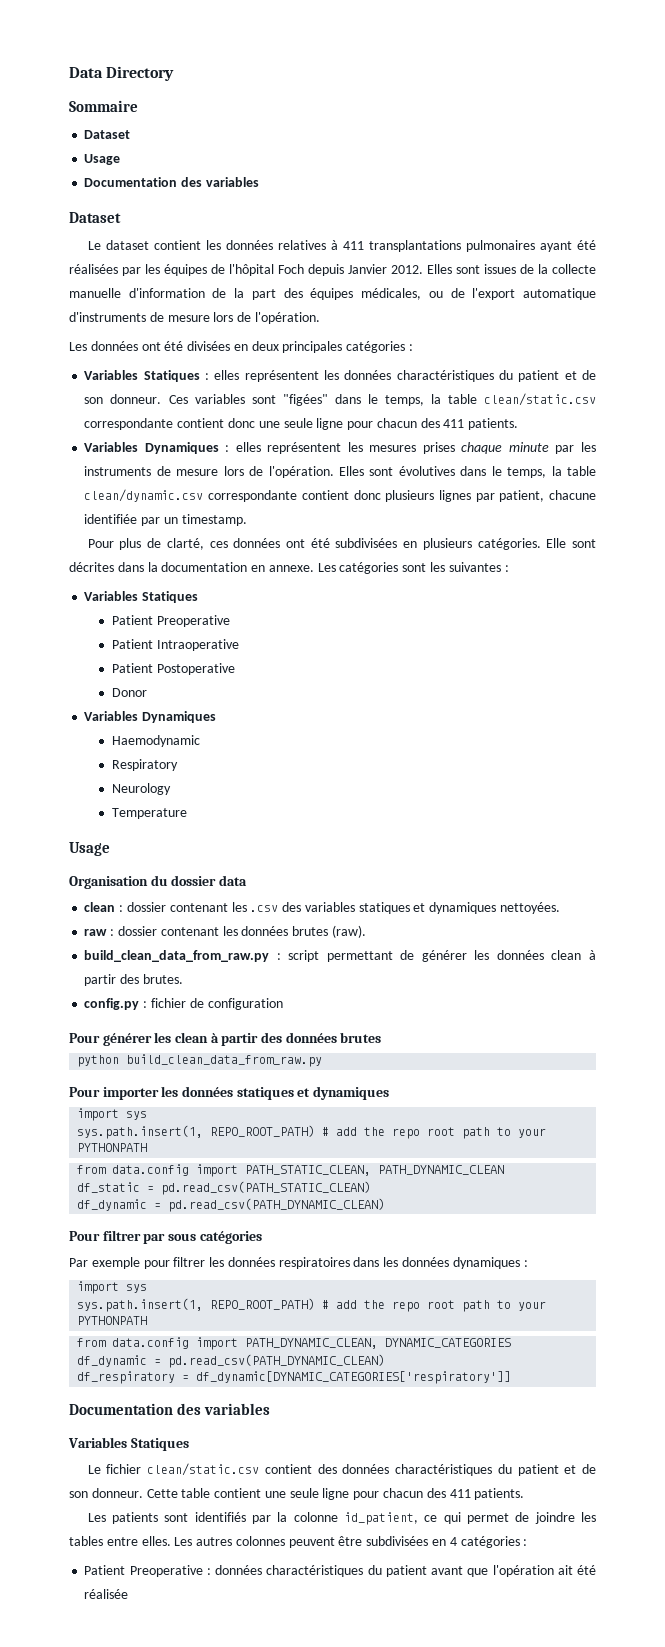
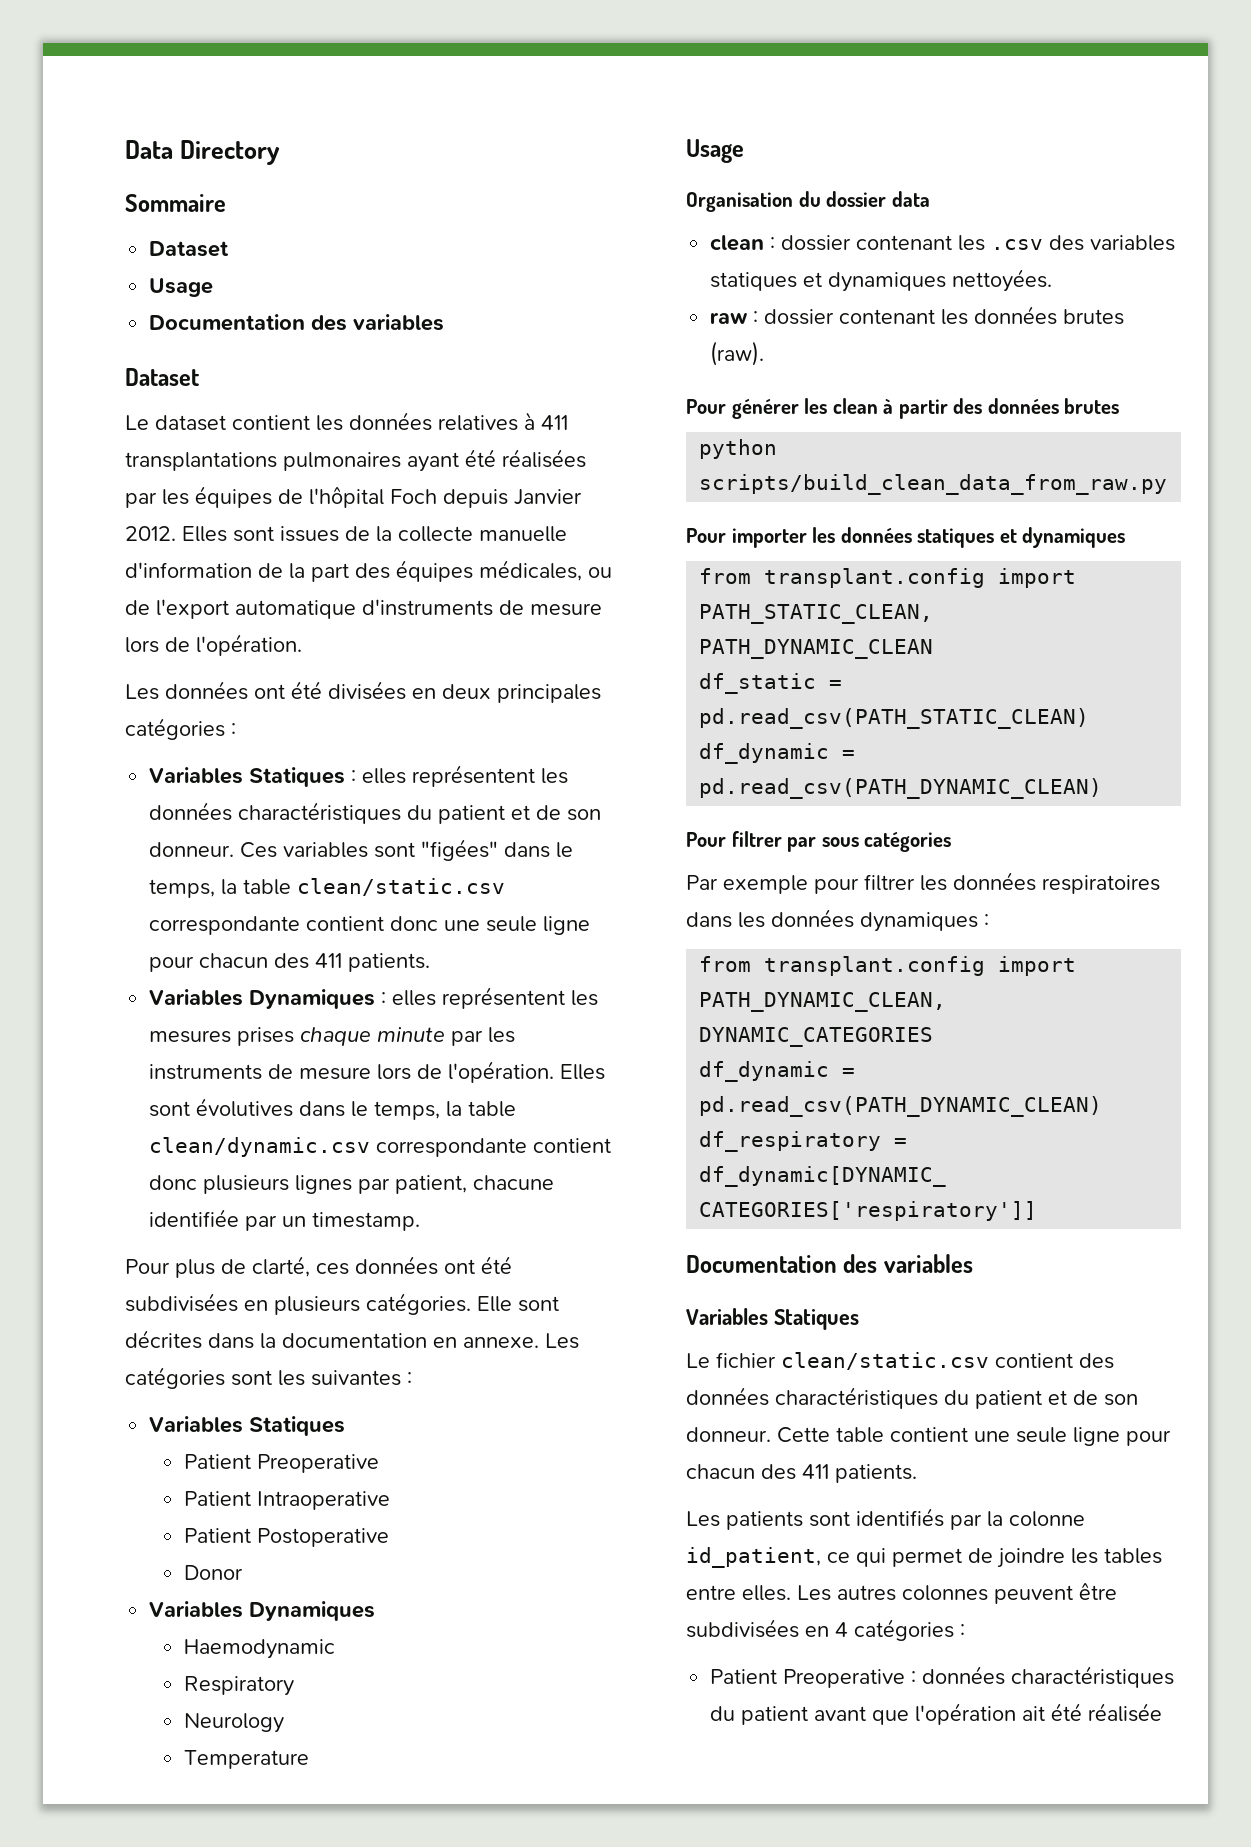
- build_clean_data_from_raw.py : script permettant de générer les données clean à partir des brutes.
- config.py : fichier de configuration
- python build_clean_data_from_raw.py
+ python scripts/build_clean_data_from_raw.py
  Pour importer les données statiques et dynamiques
- import sys
- sys.path.insert(1, REPO_ROOT_PATH) # add the repo root path to your PYTHONPATH
- from data.config import PATH_STATIC_CLEAN, PATH_DYNAMIC_CLEAN
+ from transplant.config import PATH_STATIC_CLEAN, PATH_DYNAMIC_CLEAN
  Par exemple pour filtrer les données respiratoires dans les données dynamiques :
- import sys
- sys.path.insert(1, REPO_ROOT_PATH) # add the repo root path to your PYTHONPATH
- from data.config import PATH_DYNAMIC_CLEAN, DYNAMIC_CATEGORIES
+ from transplant.config import PATH_DYNAMIC_CLEAN, DYNAMIC_CATEGORIES

